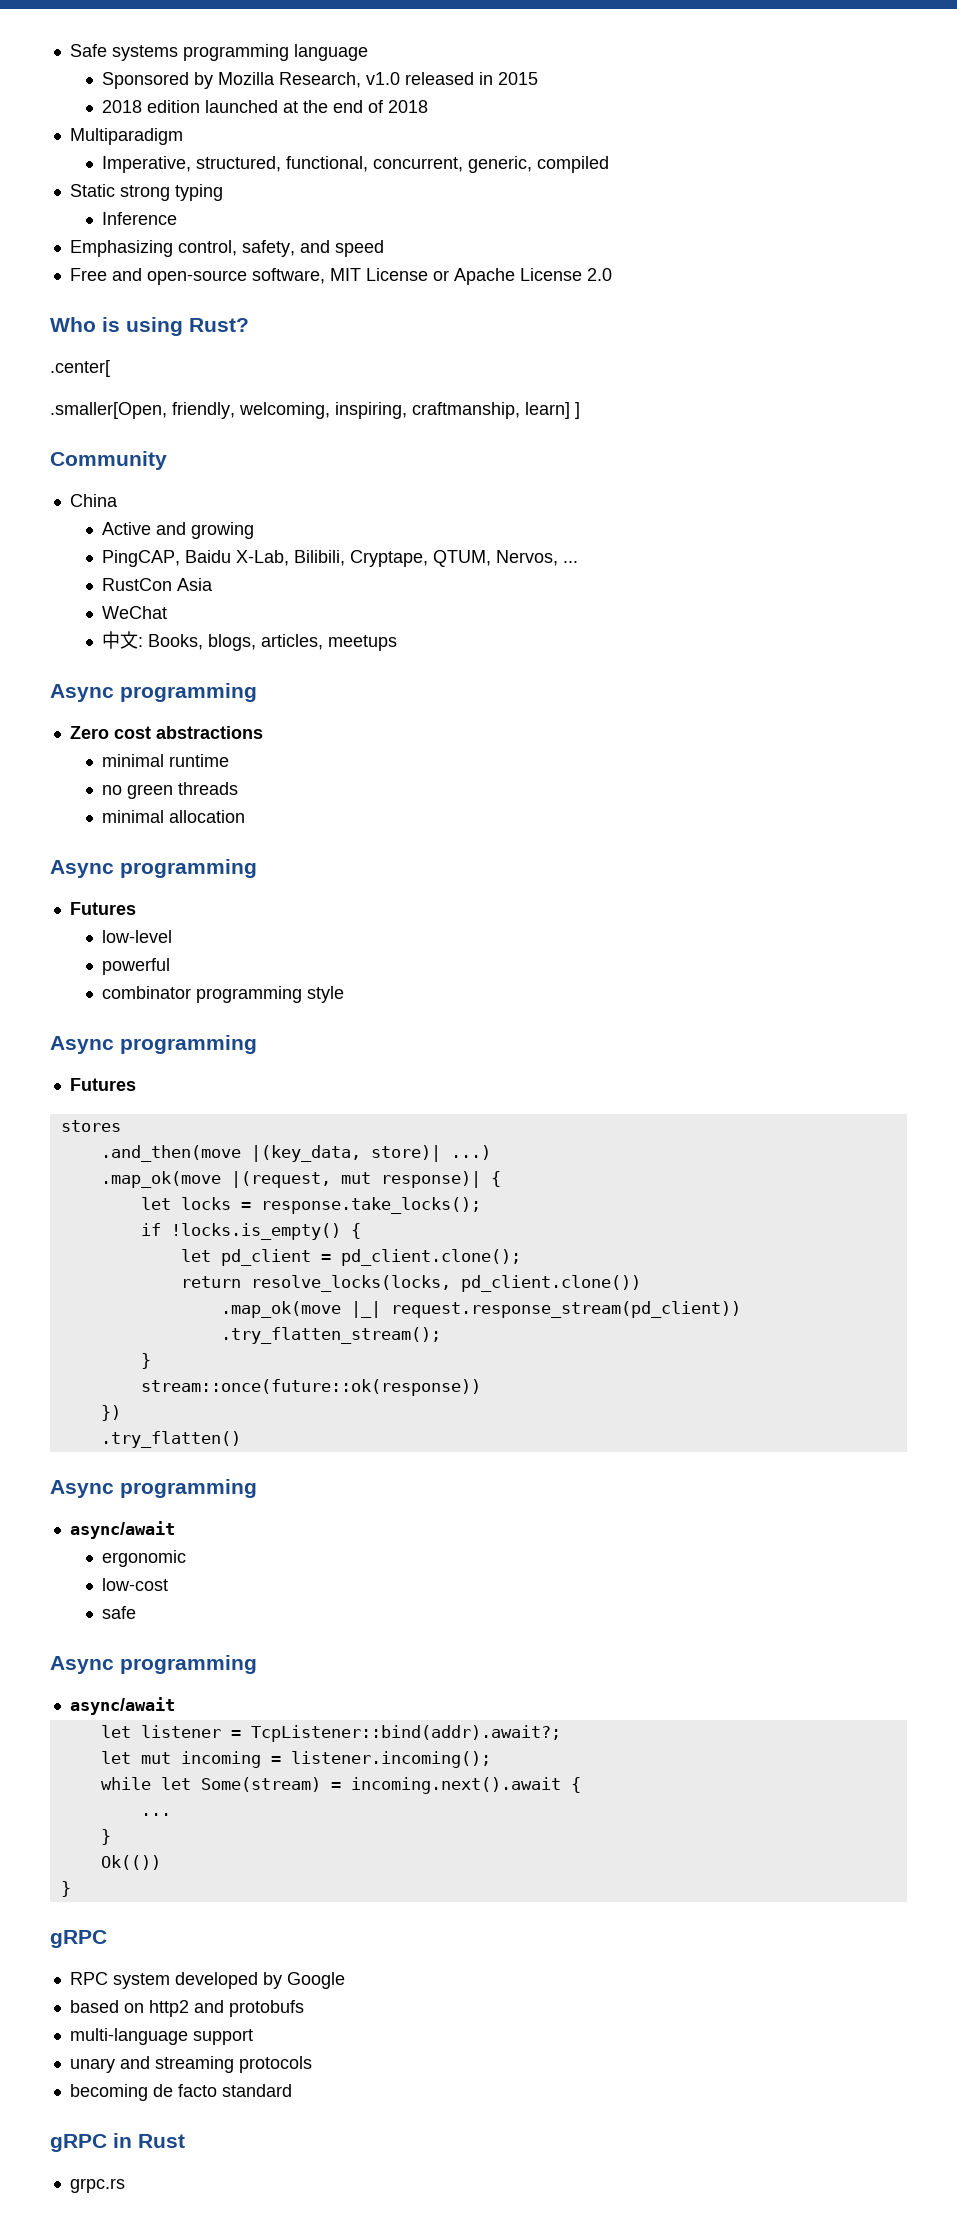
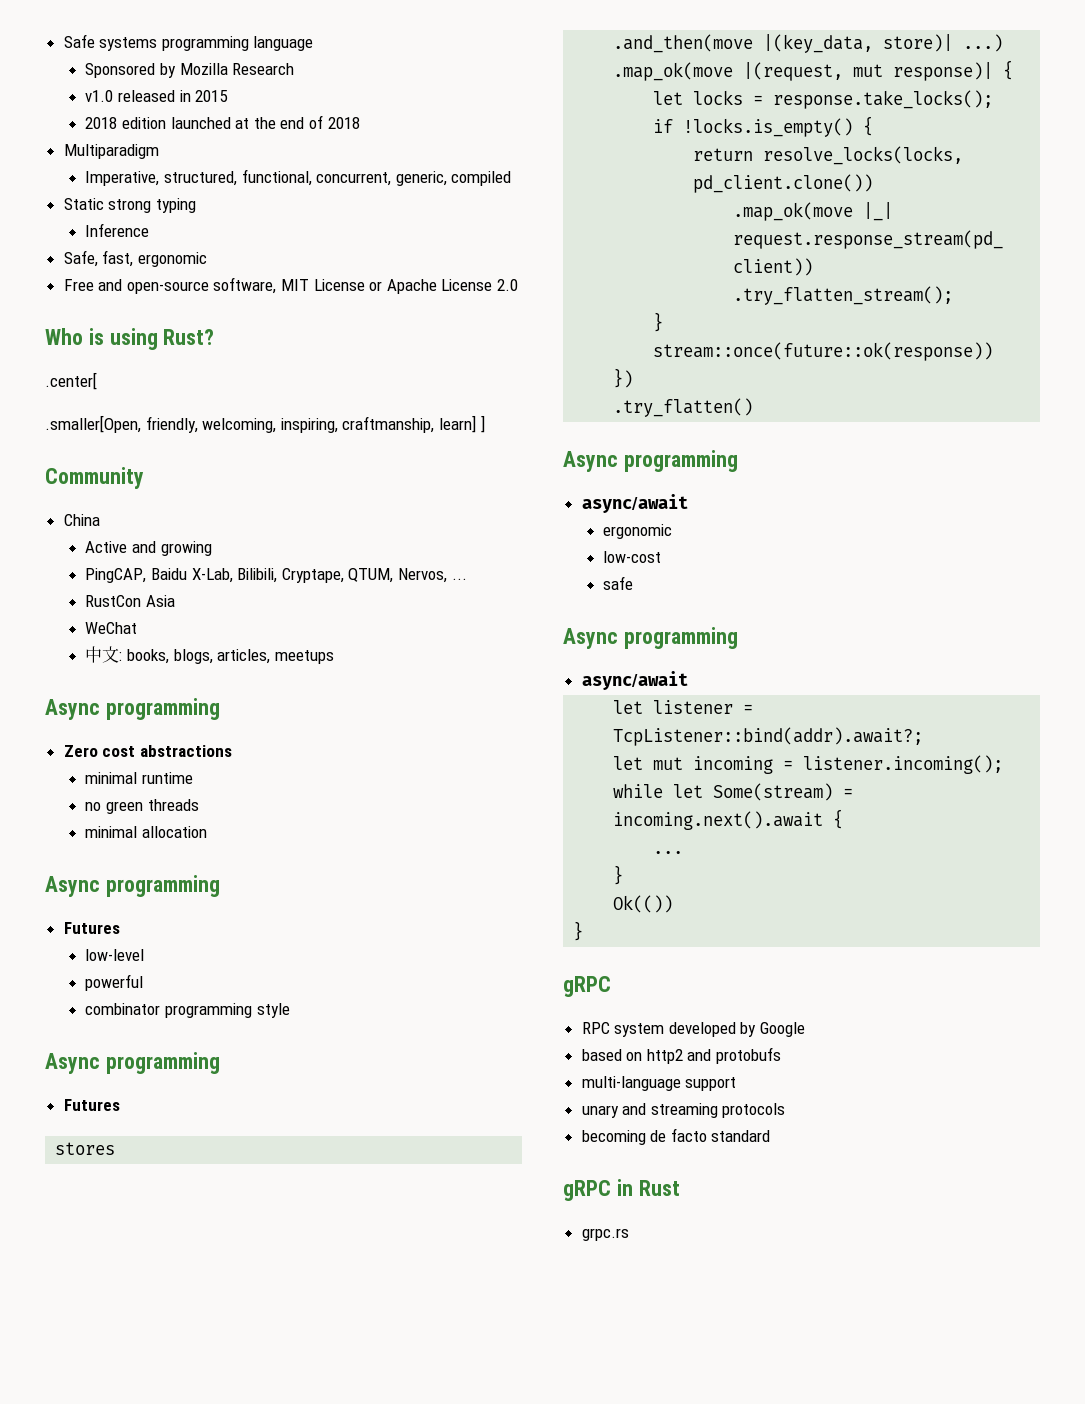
- Sponsored by Mozilla Research, v1.0 released in 2015
+ Sponsored by Mozilla Research
+ v1.0 released in 2015
- Emphasizing control, safety, and speed
+ Safe, fast, ergonomic
- 中文: Books, blogs, articles, meetups
+ 中文: books, blogs, articles, meetups
- let pd_client = pd_client.clone();

